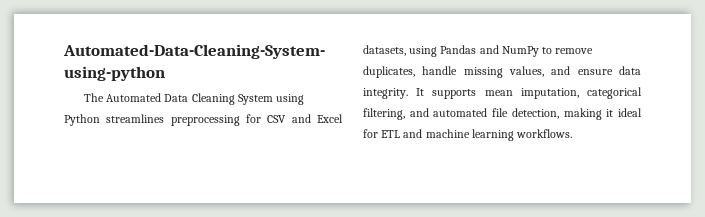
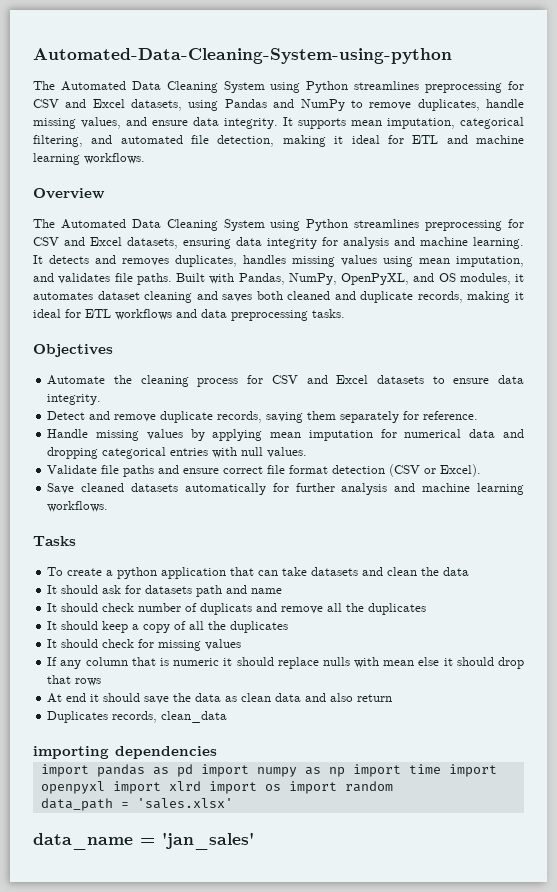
+ Overview
+ The Automated Data Cleaning System using Python streamlines preprocessing for CSV and Excel datasets, ensuring data integrity for analysis and machine learning. It detects and removes duplicates, handles missing values using mean imputation, and validates file paths. Built with Pandas, NumPy, OpenPyXL, and OS modules, it automates dataset cleaning and saves both cleaned and duplicate records, making it ideal for ETL workflows and data preprocessing tasks.
+ Objectives
+ Automate the cleaning process for CSV and Excel datasets to ensure data integrity.
+ Detect and remove duplicate records, saving them separately for reference.
+ Handle missing values by applying mean imputation for numerical data and dropping categorical entries with null values.
+ Validate file paths and ensure correct file format detection (CSV or Excel).
+ Save cleaned datasets automatically for further analysis and machine learning workflows.
+ Tasks
+ To create a python application that can take datasets and clean the data
+ It should ask for datasets path and name
+ It should check number of duplicats and remove all the duplicates
+ It should keep a copy of all the duplicates
+ It should check for missing values
+ If any column that is numeric it should replace nulls with mean else it should drop that rows
+ At end it should save the data as clean data and also return
+ Duplicates records, clean_data
+ importing dependencies
+ import pandas as pd import numpy as np import time import openpyxl import xlrd import os import random
+ data_path = 'sales.xlsx'
+ data_name = 'jan_sales'

